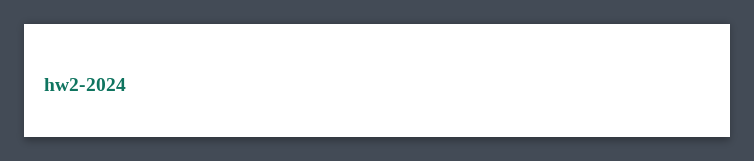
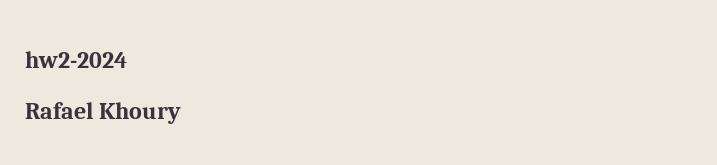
+ Rafael Khoury

